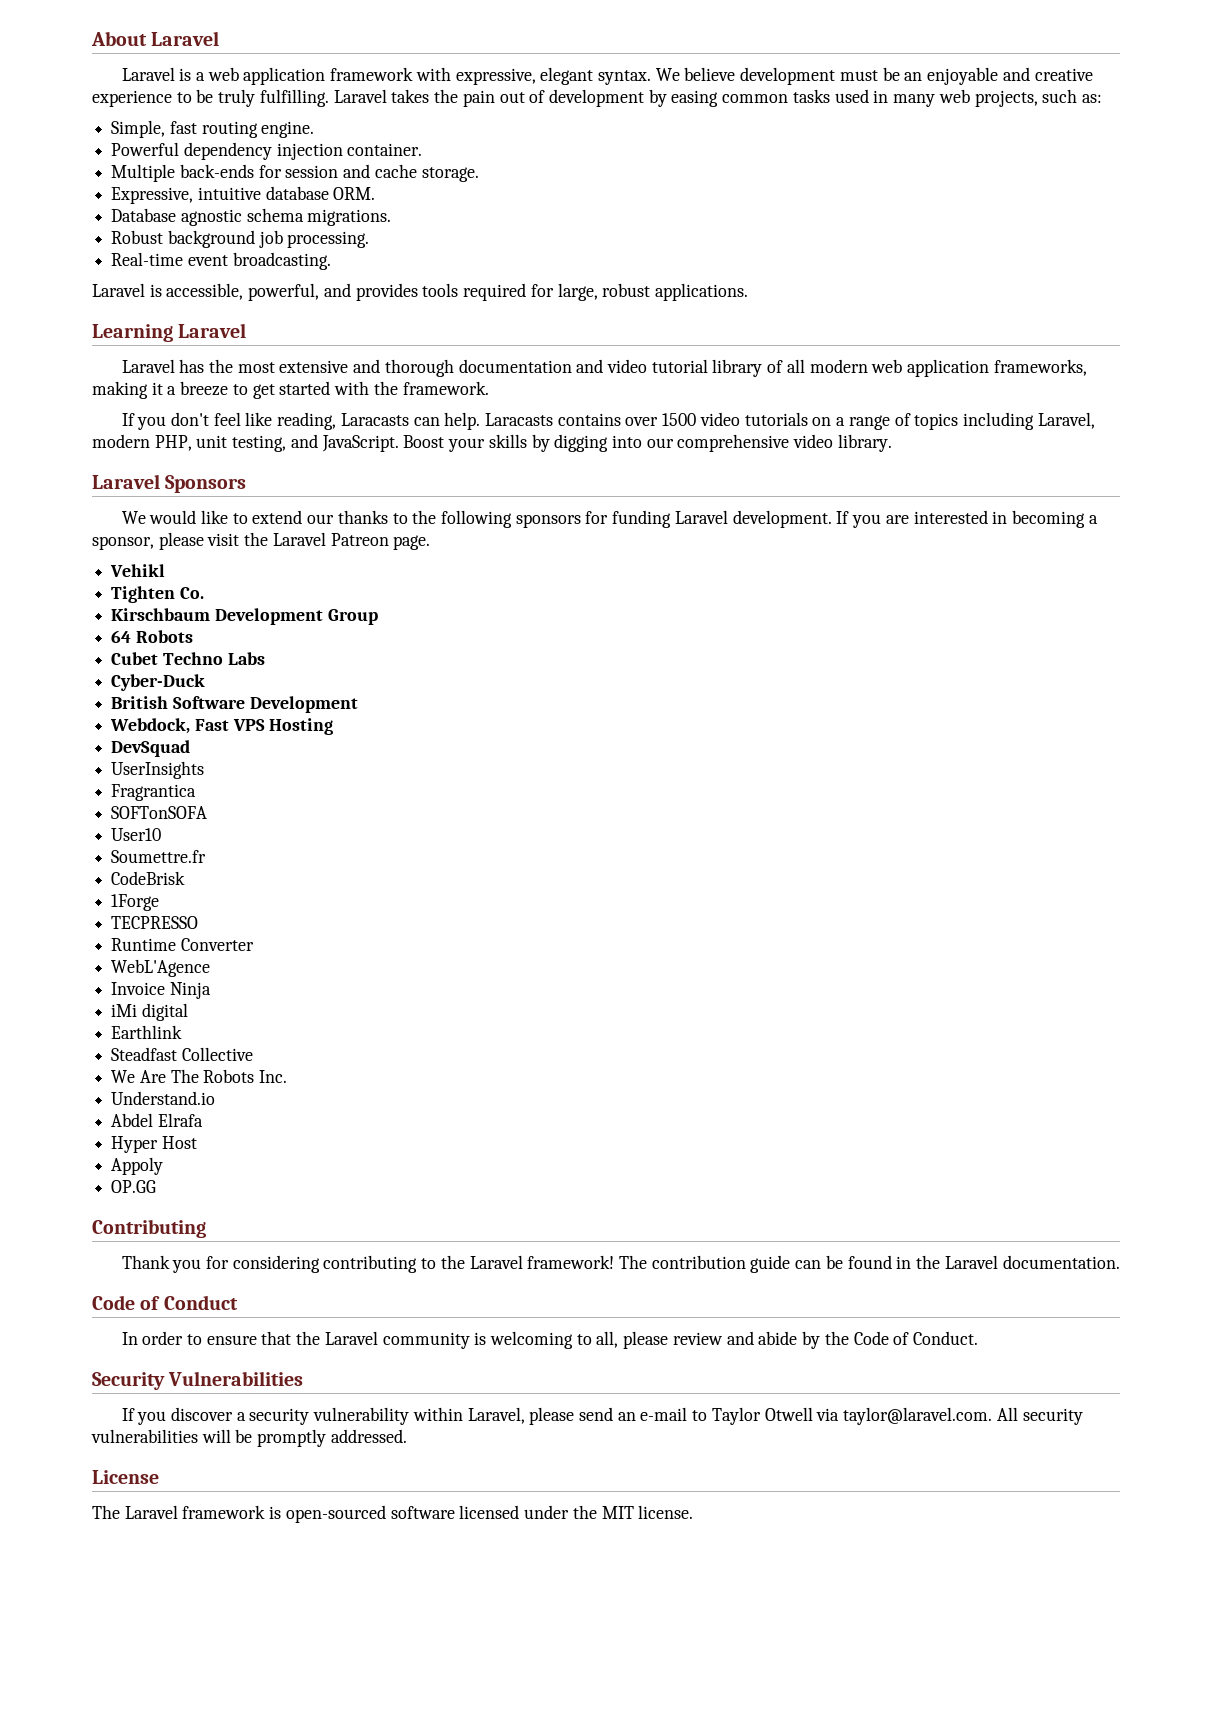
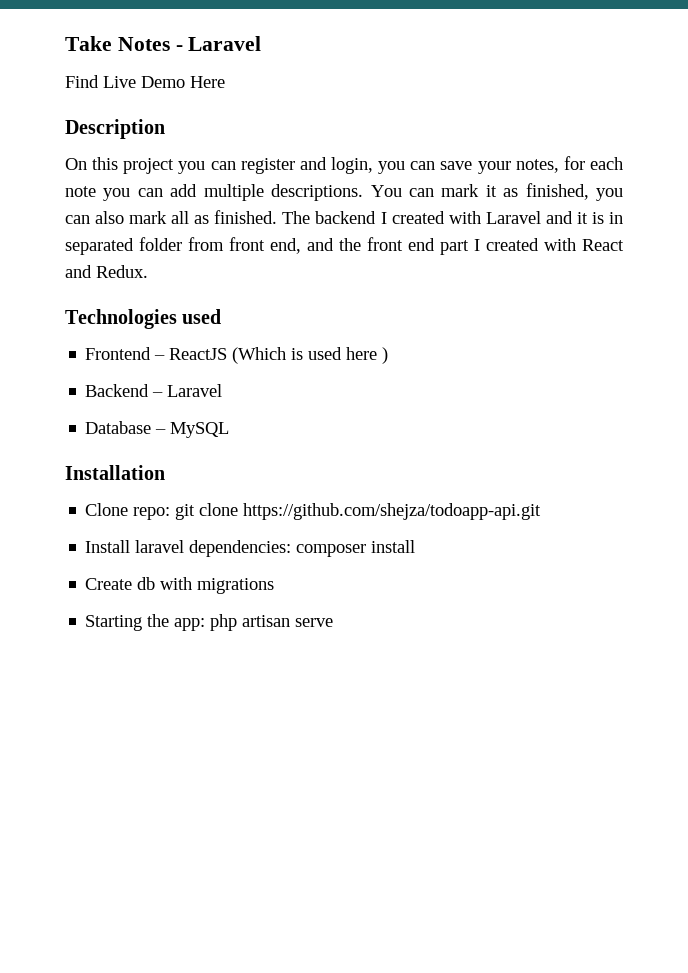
- About Laravel
- Laravel is a web application framework with expressive, elegant syntax. We believe development must be an enjoyable and creative experience to be truly fulfilling. Laravel takes the pain out of development by easing common tasks used in many web projects, such as:
- Simple, fast routing engine.
- Powerful dependency injection container.
- Multiple back-ends for session and cache storage.
- Expressive, intuitive database ORM.
- Database agnostic schema migrations.
- Robust background job processing.
- Real-time event broadcasting.
- Laravel is accessible, powerful, and provides tools required for large, robust applications.
- Learning Laravel
- Laravel has the most extensive and thorough documentation and video tutorial library of all modern web application frameworks, making it a breeze to get started with the framework.
- If you don't feel like reading, Laracasts can help. Laracasts contains over 1500 video tutorials on a range of topics including Laravel, modern PHP, unit testing, and JavaScript. Boost your skills by digging into our comprehensive video library.
- Laravel Sponsors
- We would like to extend our thanks to the following sponsors for funding Laravel development. If you are interested in becoming a sponsor, please visit the Laravel Patreon page.
- Vehikl
- Tighten Co.
- Kirschbaum Development Group
- 64 Robots
- Cubet Techno Labs
- Cyber-Duck
- British Software Development
- Webdock, Fast VPS Hosting
- DevSquad
- UserInsights
- Fragrantica
- SOFTonSOFA
- User10
- Soumettre.fr
- CodeBrisk
- 1Forge
- TECPRESSO
- Runtime Converter
- WebL'Agence
- Invoice Ninja
- iMi digital
- Earthlink
- Steadfast Collective
- We Are The Robots Inc.
- Understand.io
- Abdel Elrafa
- Hyper Host
- Appoly
- OP.GG
- Contributing
- Thank you for considering contributing to the Laravel framework! The contribution guide can be found in the Laravel documentation.
- Code of Conduct
- In order to ensure that the Laravel community is welcoming to all, please review and abide by the Code of Conduct.
- Security Vulnerabilities
- If you discover a security vulnerability within Laravel, please send an e-mail to Taylor Otwell via taylor@laravel.com. All security vulnerabilities will be promptly addressed.
- License
- The Laravel framework is open-sourced software licensed under the MIT license.
+ Take Notes - Laravel
+ Find Live Demo Here
+ Description
+ On this project you can register and login, you can save your notes, for each note you can add multiple descriptions. You can mark it as finished, you can also mark all as finished. The backend I created with Laravel and it is in separated folder from front end, and the front end part I created with React and Redux.
+ Technologies used
+ Frontend – ReactJS (Which is used here )
+ Backend – Laravel
+ Database – MySQL
+ Installation
+ Clone repo: git clone https://github.com/shejza/todoapp-api.git
+ Install laravel dependencies: composer install
+ Create db with migrations
+ Starting the app: php artisan serve

